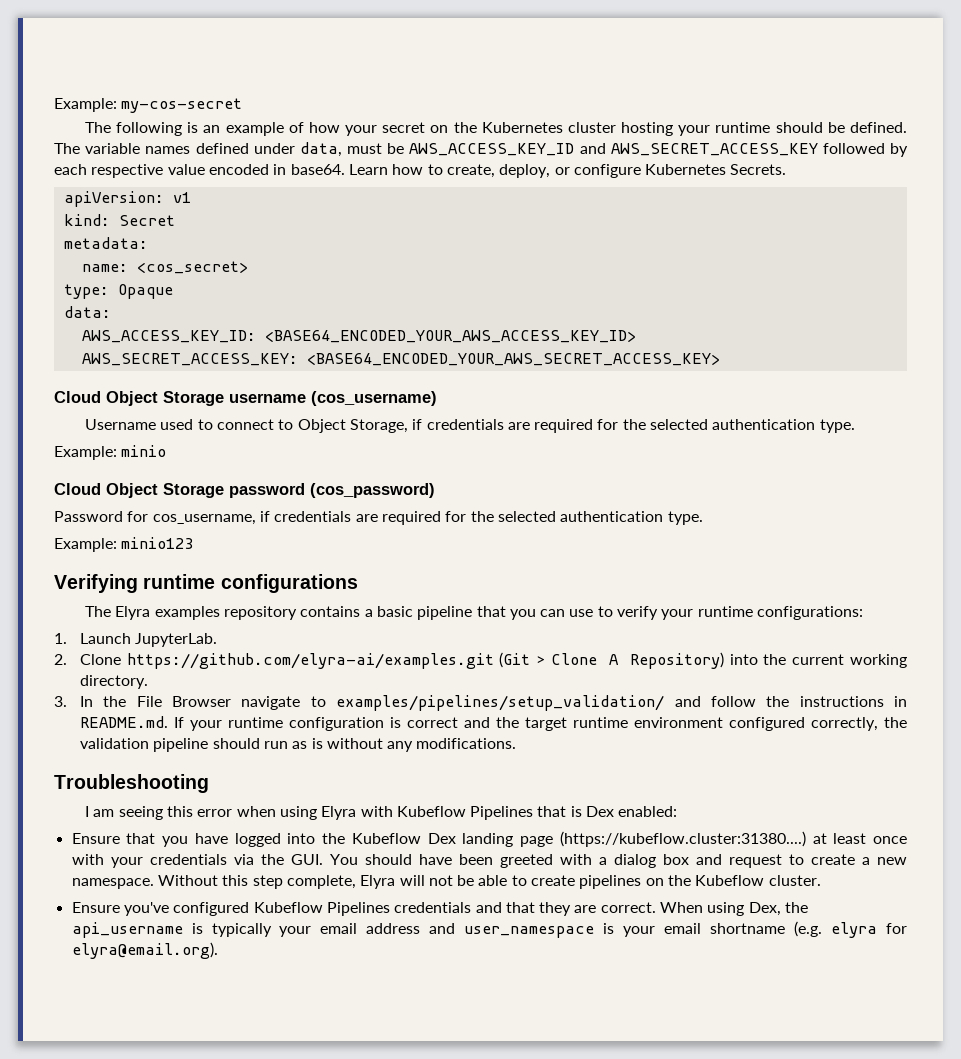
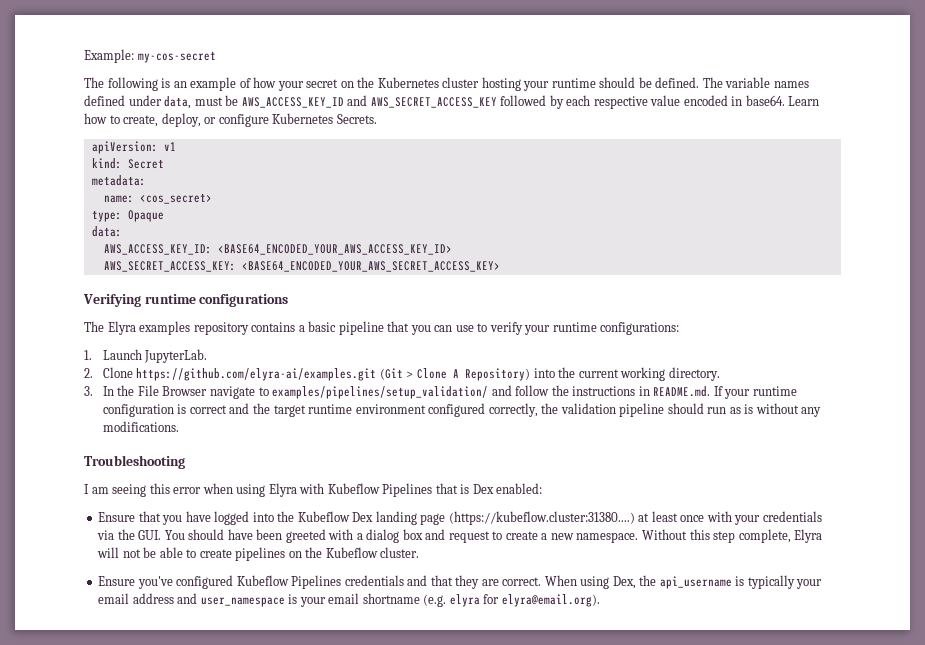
- Cloud Object Storage username (cos_username)
- Username used to connect to Object Storage, if credentials are required for the selected authentication type.
- Example: minio
- Cloud Object Storage password (cos_password)
- Password for cos_username, if credentials are required for the selected authentication type.
- Example: minio123

